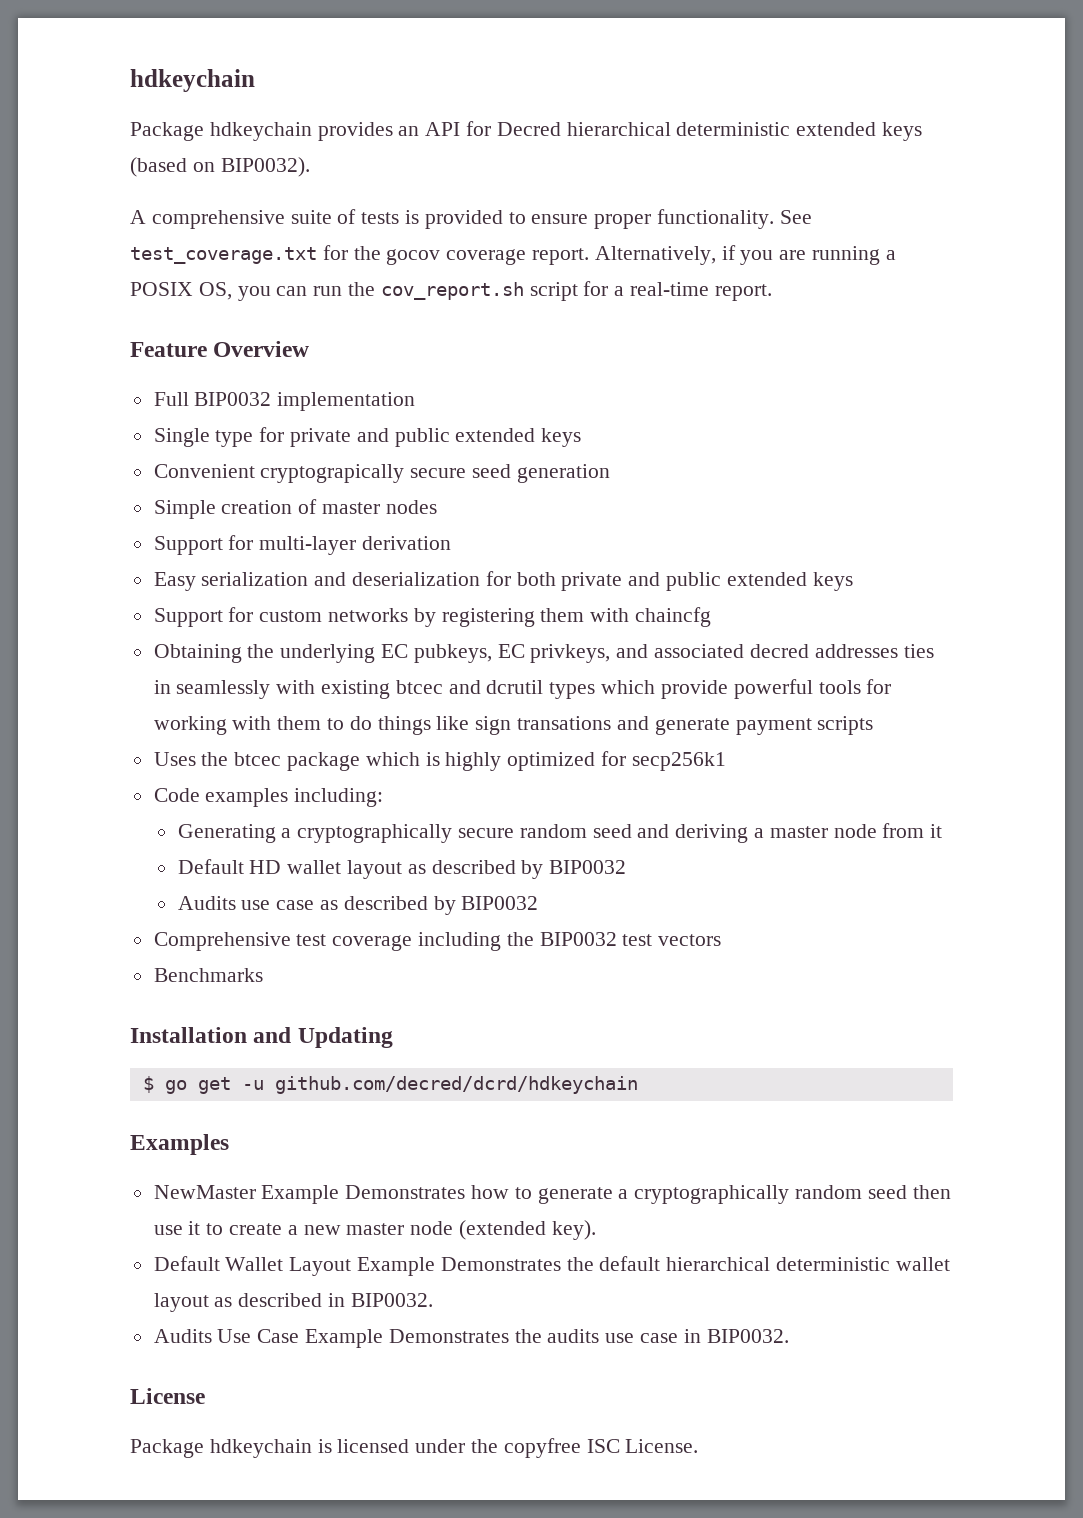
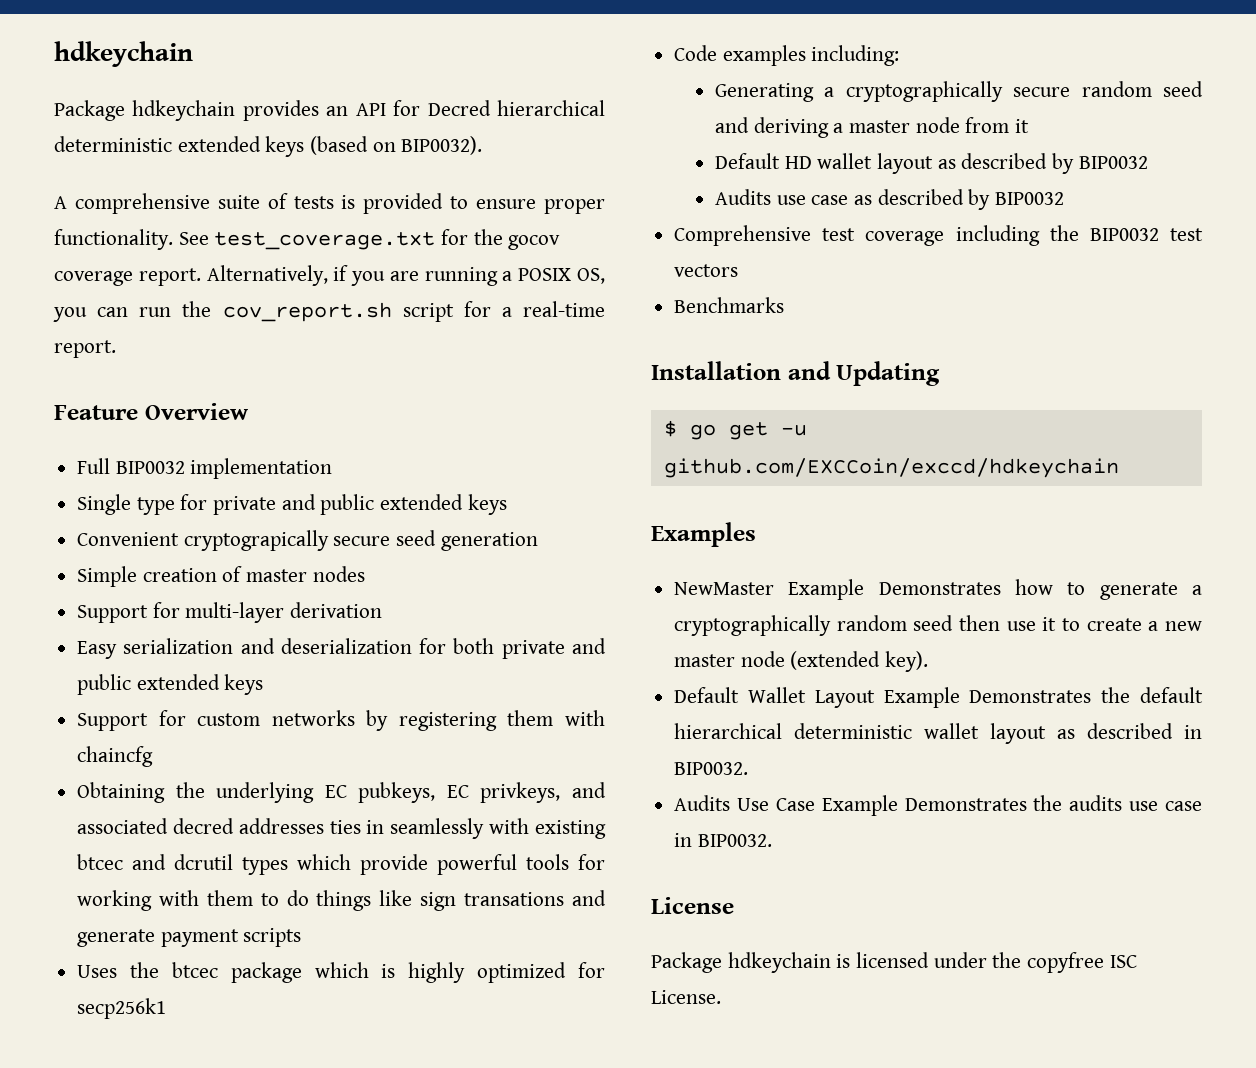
- $ go get -u github.com/decred/dcrd/hdkeychain
+ $ go get -u github.com/EXCCoin/exccd/hdkeychain

